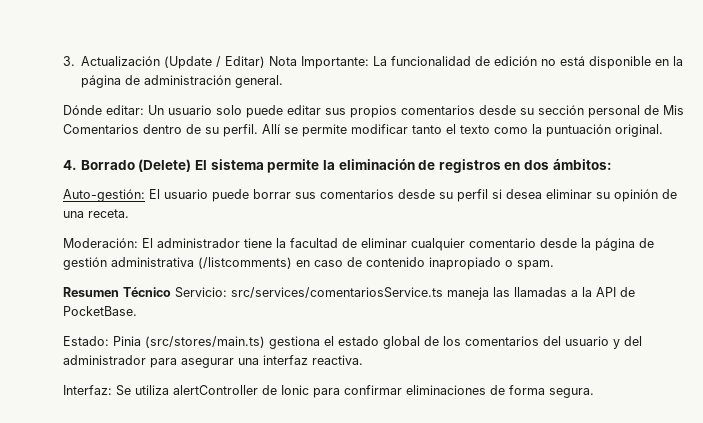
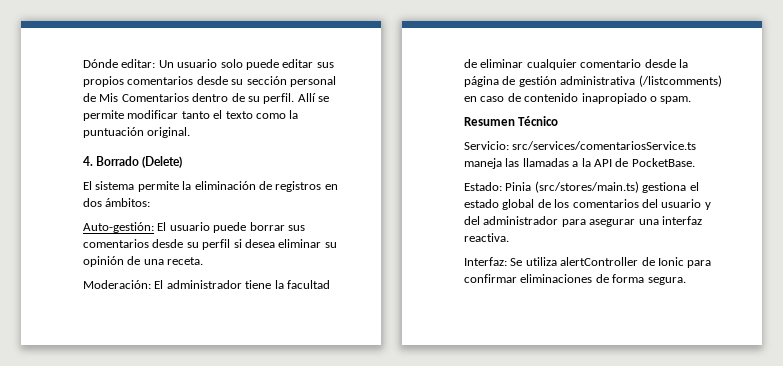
- 3. Actualización (Update / Editar) Nota Importante: La funcionalidad de edición no está disponible en la página de administración general.
- 4. Borrado (Delete) El sistema permite la eliminación de registros en dos ámbitos:
+ 4. Borrado (Delete)
+ El sistema permite la eliminación de registros en dos ámbitos:
- Resumen Técnico Servicio: src/services/comentariosService.ts maneja las llamadas a la API de PocketBase.
+ Resumen Técnico
+ Servicio: src/services/comentariosService.ts maneja las llamadas a la API de PocketBase.

